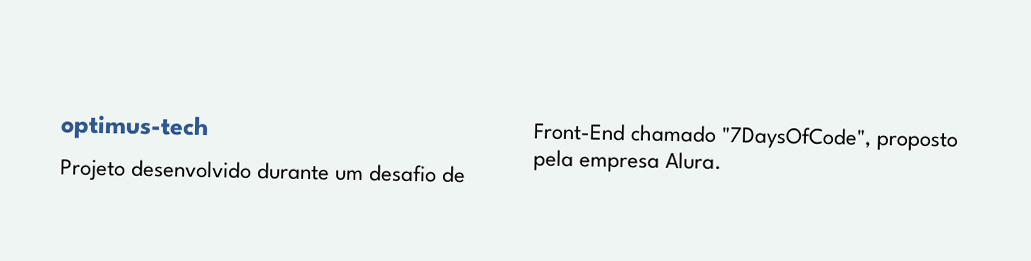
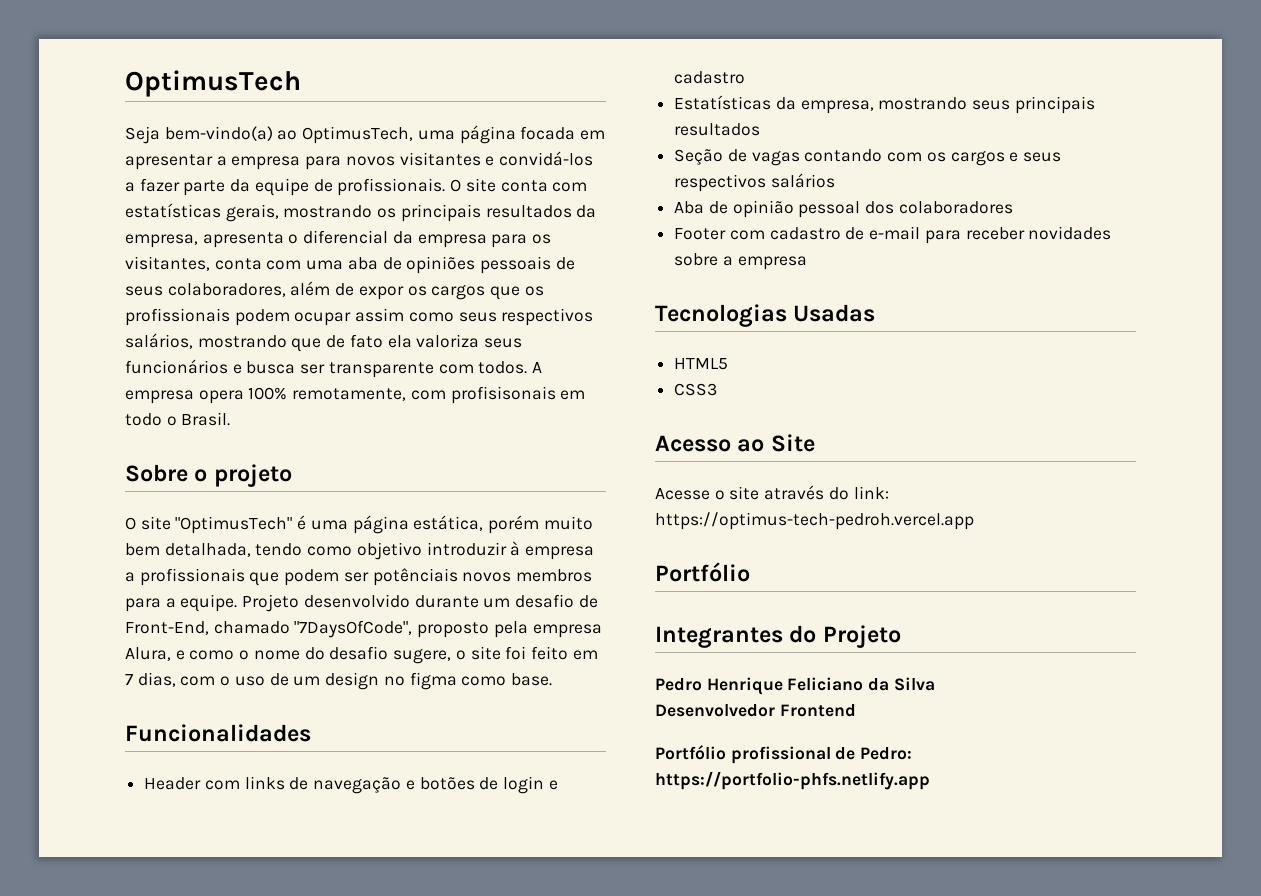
- optimus-tech
- Projeto desenvolvido durante um desafio de Front-End chamado "7DaysOfCode", proposto pela empresa Alura.
+ OptimusTech
+ Seja bem-vindo(a) ao OptimusTech, uma página focada em apresentar a empresa para novos visitantes e convidá-los a fazer parte da equipe de profissionais. O site conta com estatísticas gerais, mostrando os principais resultados da empresa, apresenta o diferencial da empresa para os visitantes, conta com uma aba de opiniões pessoais de seus colaboradores, além de expor os cargos que os profissionais podem ocupar assim como seus respectivos salários, mostrando que de fato ela valoriza seus funcionários e busca ser transparente com todos. A empresa opera 100% remotamente, com profisisonais em todo o Brasil.
+ Sobre o projeto
+ O site "OptimusTech" é uma página estática, porém muito bem detalhada, tendo como objetivo introduzir à empresa a profissionais que podem ser potênciais novos membros para a equipe. Projeto desenvolvido durante um desafio de Front-End, chamado "7DaysOfCode", proposto pela empresa Alura, e como o nome do desafio sugere, o site foi feito em 7 dias, com o uso de um design no figma como base.
+ Funcionalidades
+ Header com links de navegação e botões de login e cadastro
+ Estatísticas da empresa, mostrando seus principais resultados
+ Seção de vagas contando com os cargos e seus respectivos salários
+ Aba de opinião pessoal dos colaboradores
+ Footer com cadastro de e-mail para receber novidades sobre a empresa
+ Tecnologias Usadas
+ HTML5
+ CSS3
+ Acesso ao Site
+ Acesse o site através do link: https://optimus-tech-pedroh.vercel.app
+ Portfólio
+ Integrantes do Projeto
+ Pedro Henrique Feliciano da Silva
+ Desenvolvedor Frontend
+ Portfólio profissional de Pedro: https://portfolio-phfs.netlify.app

